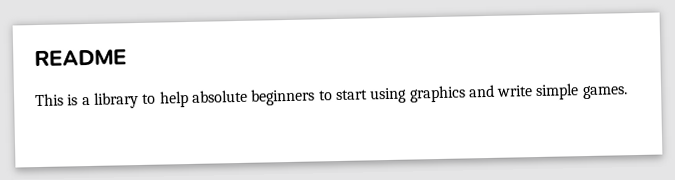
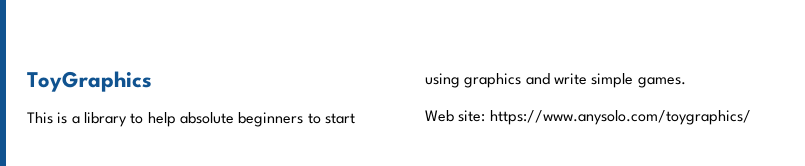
- README
+ ToyGraphics
+ Web site: https://www.anysolo.com/toygraphics/

